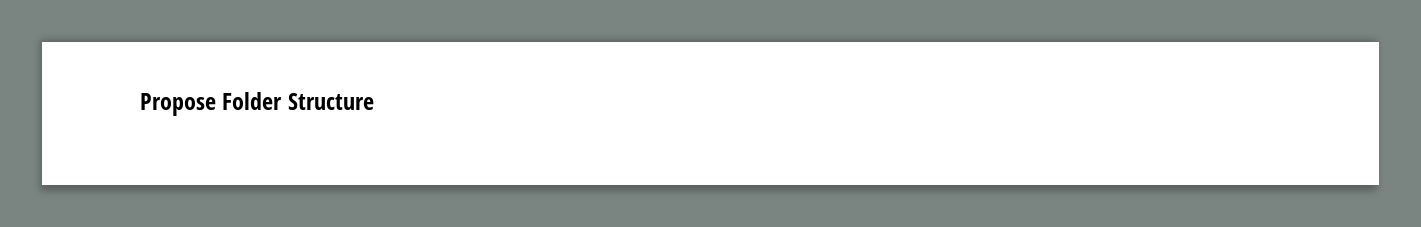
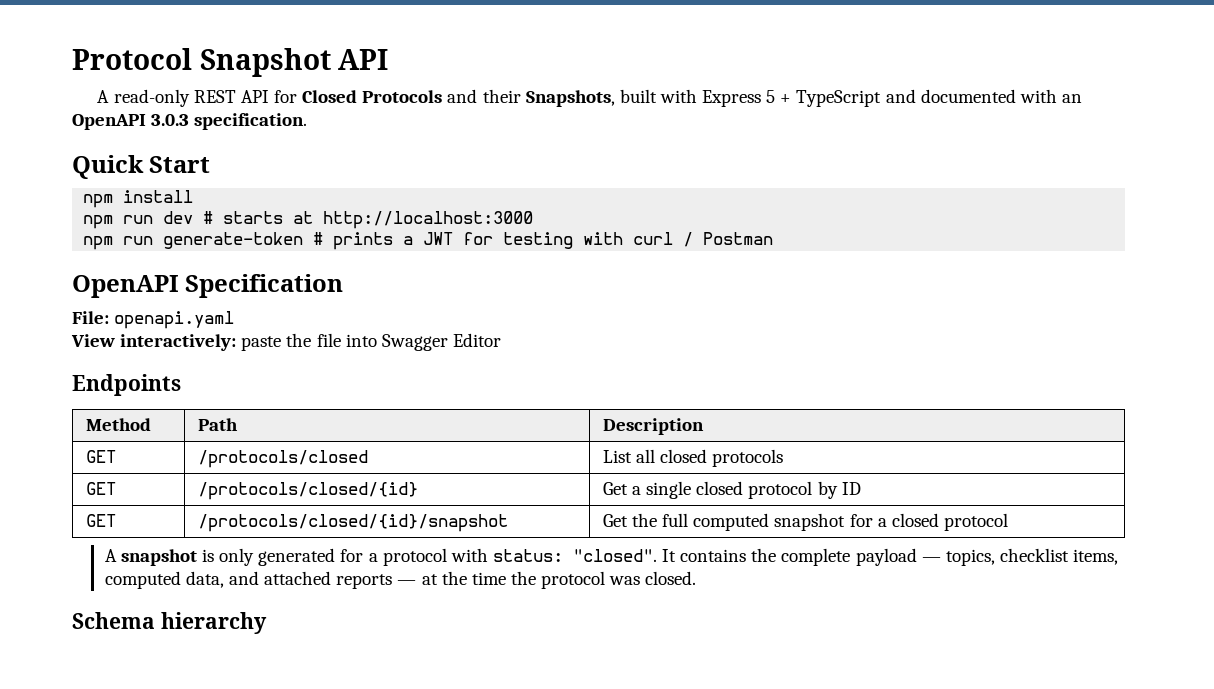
- Propose Folder Structure
+ Protocol Snapshot API
+ A read-only REST API for Closed Protocols and their Snapshots, built with Express 5 + TypeScript and documented with an OpenAPI 3.0.3 specification.
+ Quick Start
+ npm install
+ npm run dev # starts at http://localhost:3000
+ npm run generate-token # prints a JWT for testing with curl / Postman
+ OpenAPI Specification
+ File: openapi.yaml
+ View interactively: paste the file into Swagger Editor
+ Endpoints
+ Method | Path | Description
+ GET | /protocols/closed | List all closed protocols
+ GET | /protocols/closed/{id} | Get a single closed protocol by ID
+ GET | /protocols/closed/{id}/snapshot | Get the full computed snapshot for a closed protocol
+ A snapshot is only generated for a protocol with status: "closed". It contains the complete payload — topics, checklist items, computed data, and attached reports — at the time the protocol was closed.
+ Schema hierarchy

